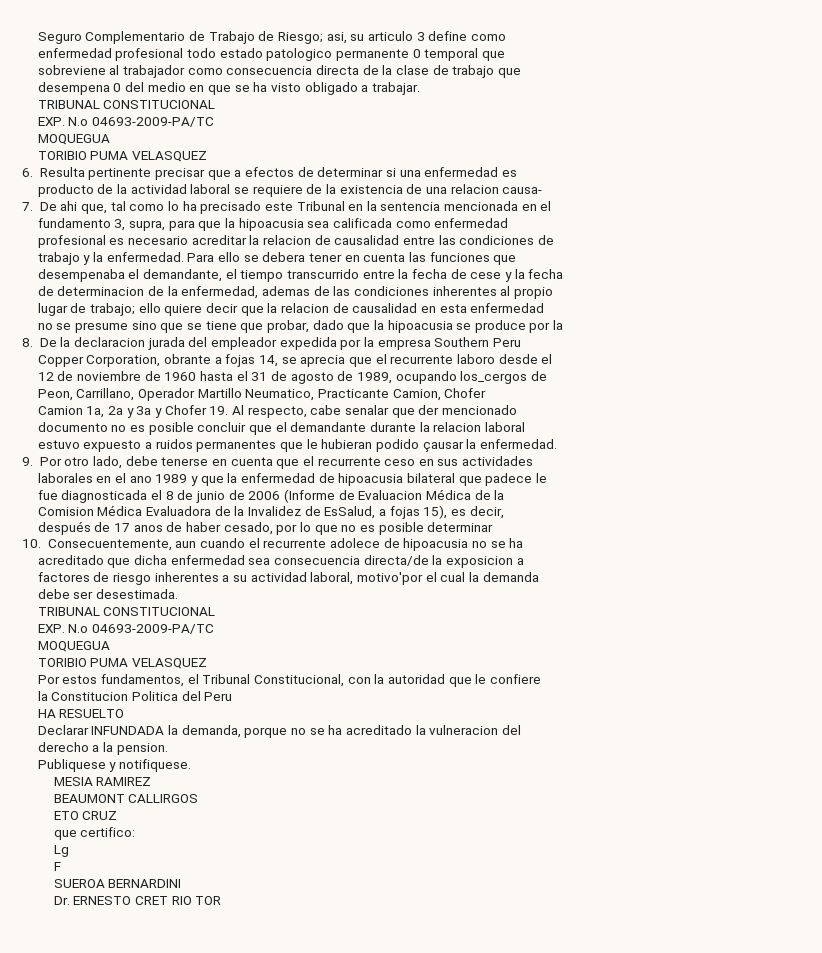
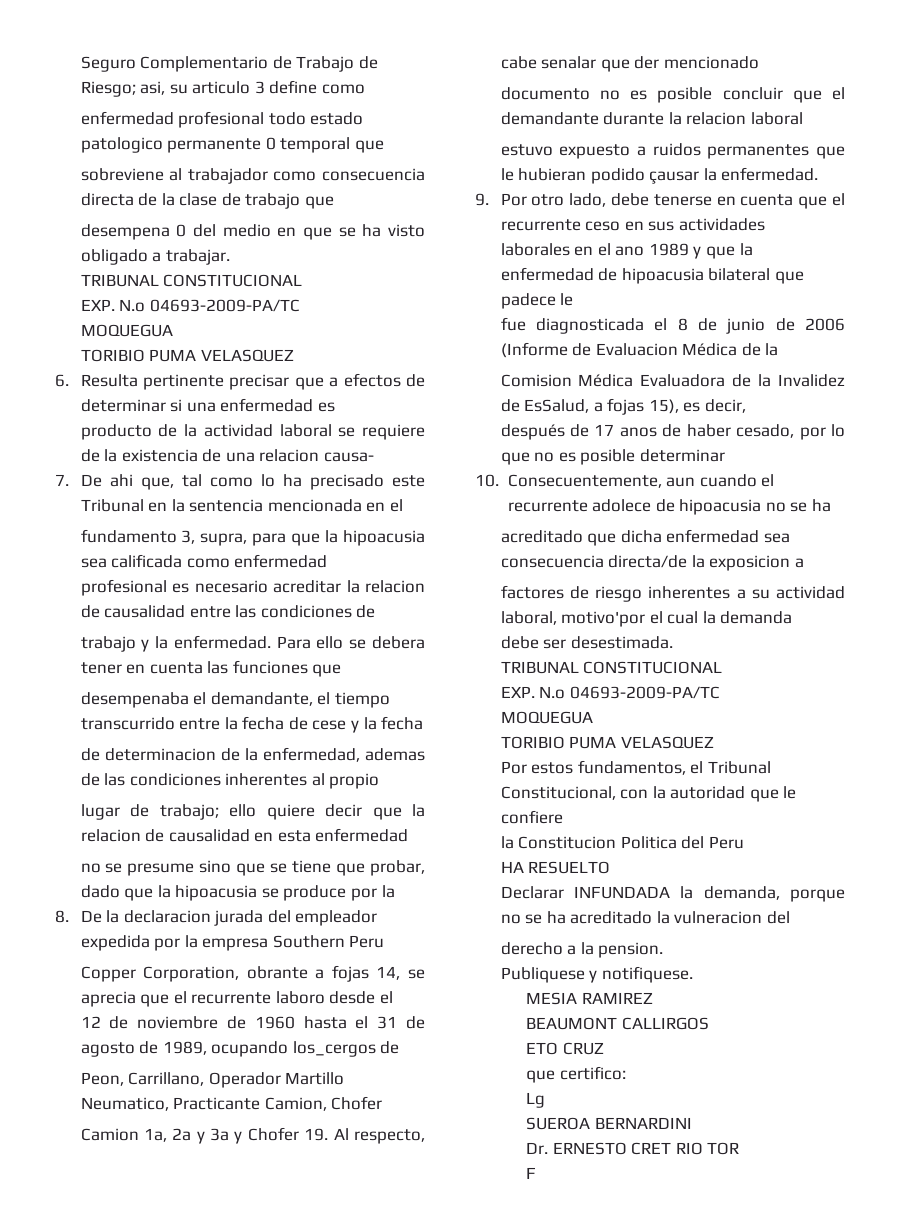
- F
+ F

